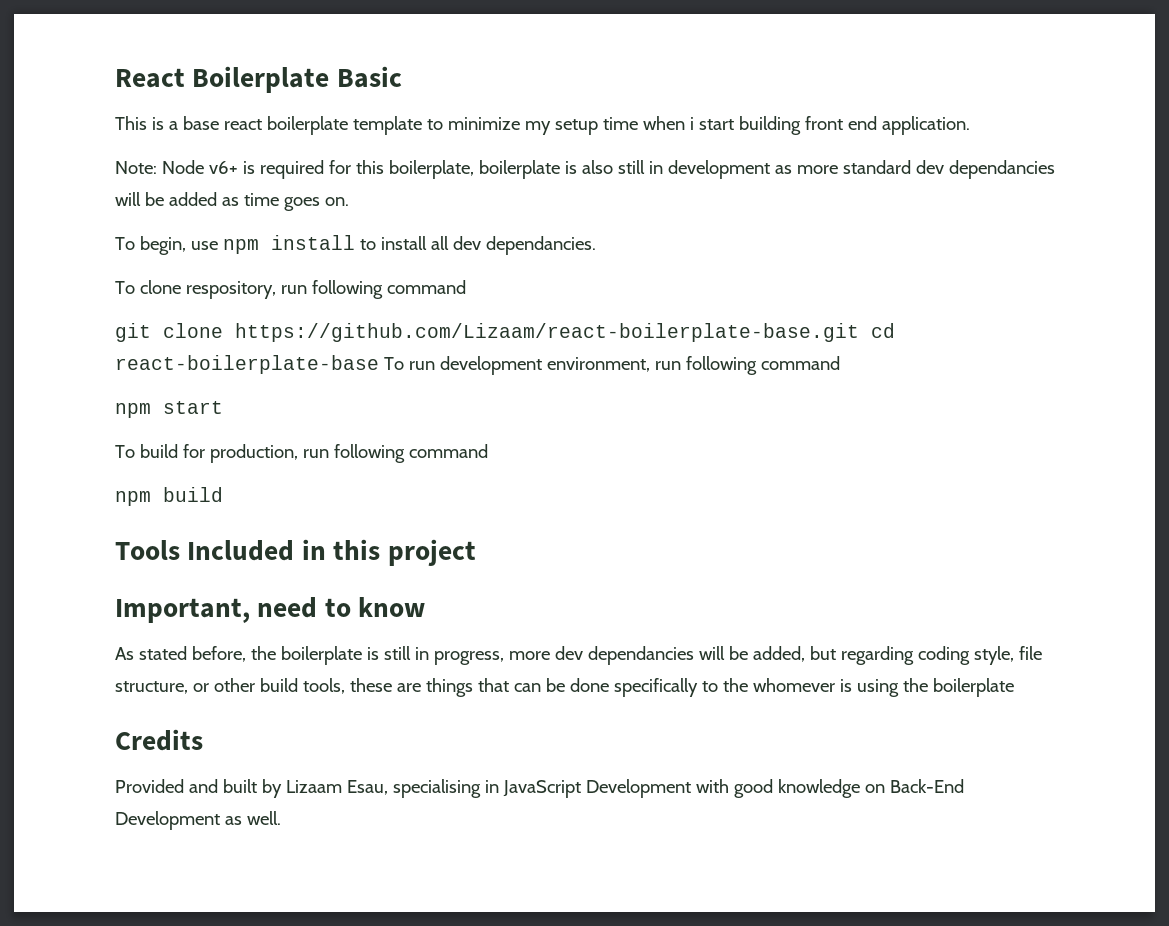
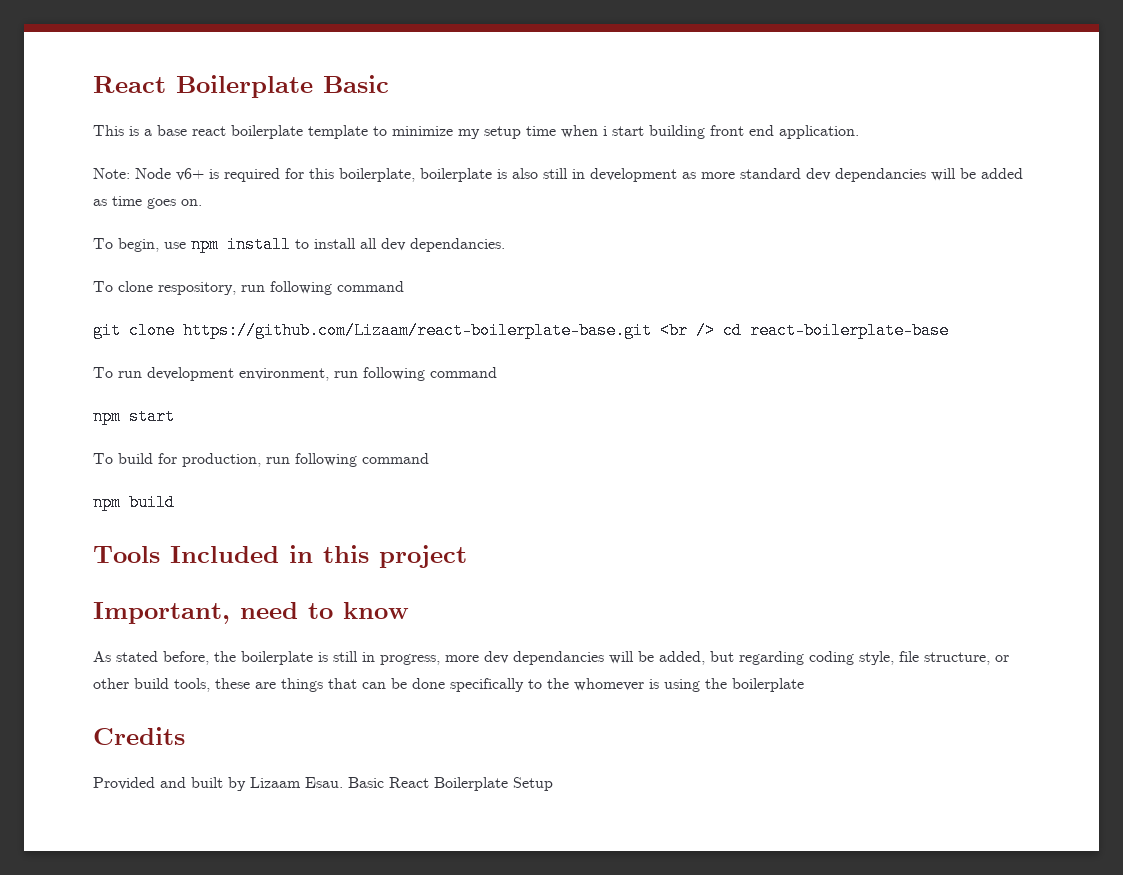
- git clone https://github.com/Lizaam/react-boilerplate-base.git cd react-boilerplate-base To run development environment, run following command
+ git clone https://github.com/Lizaam/react-boilerplate-base.git <br /> cd react-boilerplate-base
+ To run development environment, run following command
- Provided and built by Lizaam Esau, specialising in JavaScript Development with good knowledge on Back-End Development as well.
+ Provided and built by Lizaam Esau. Basic React Boilerplate Setup

